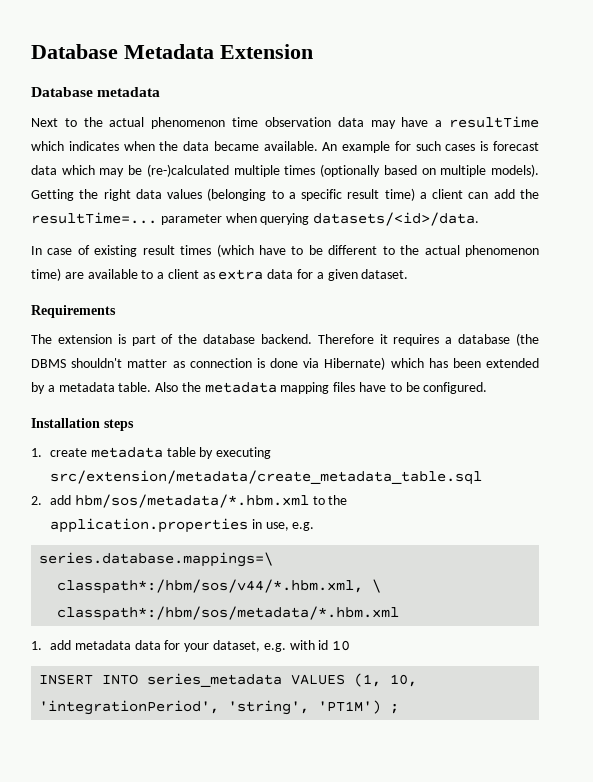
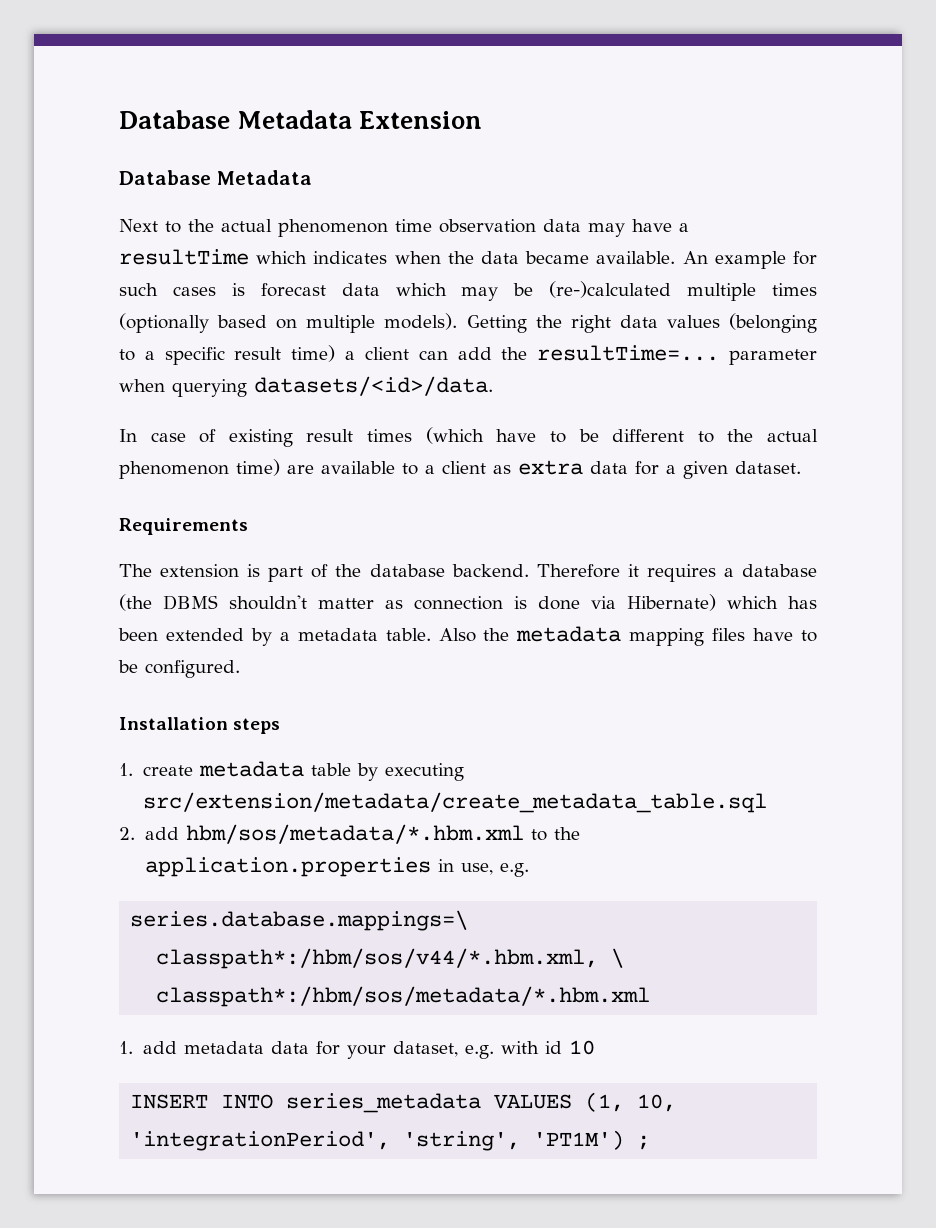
  Database Metadata Extension
- Database metadata
+ Database Metadata

